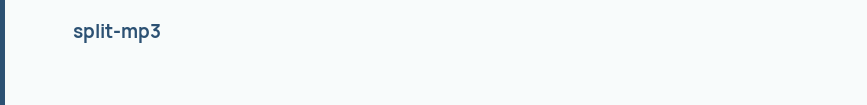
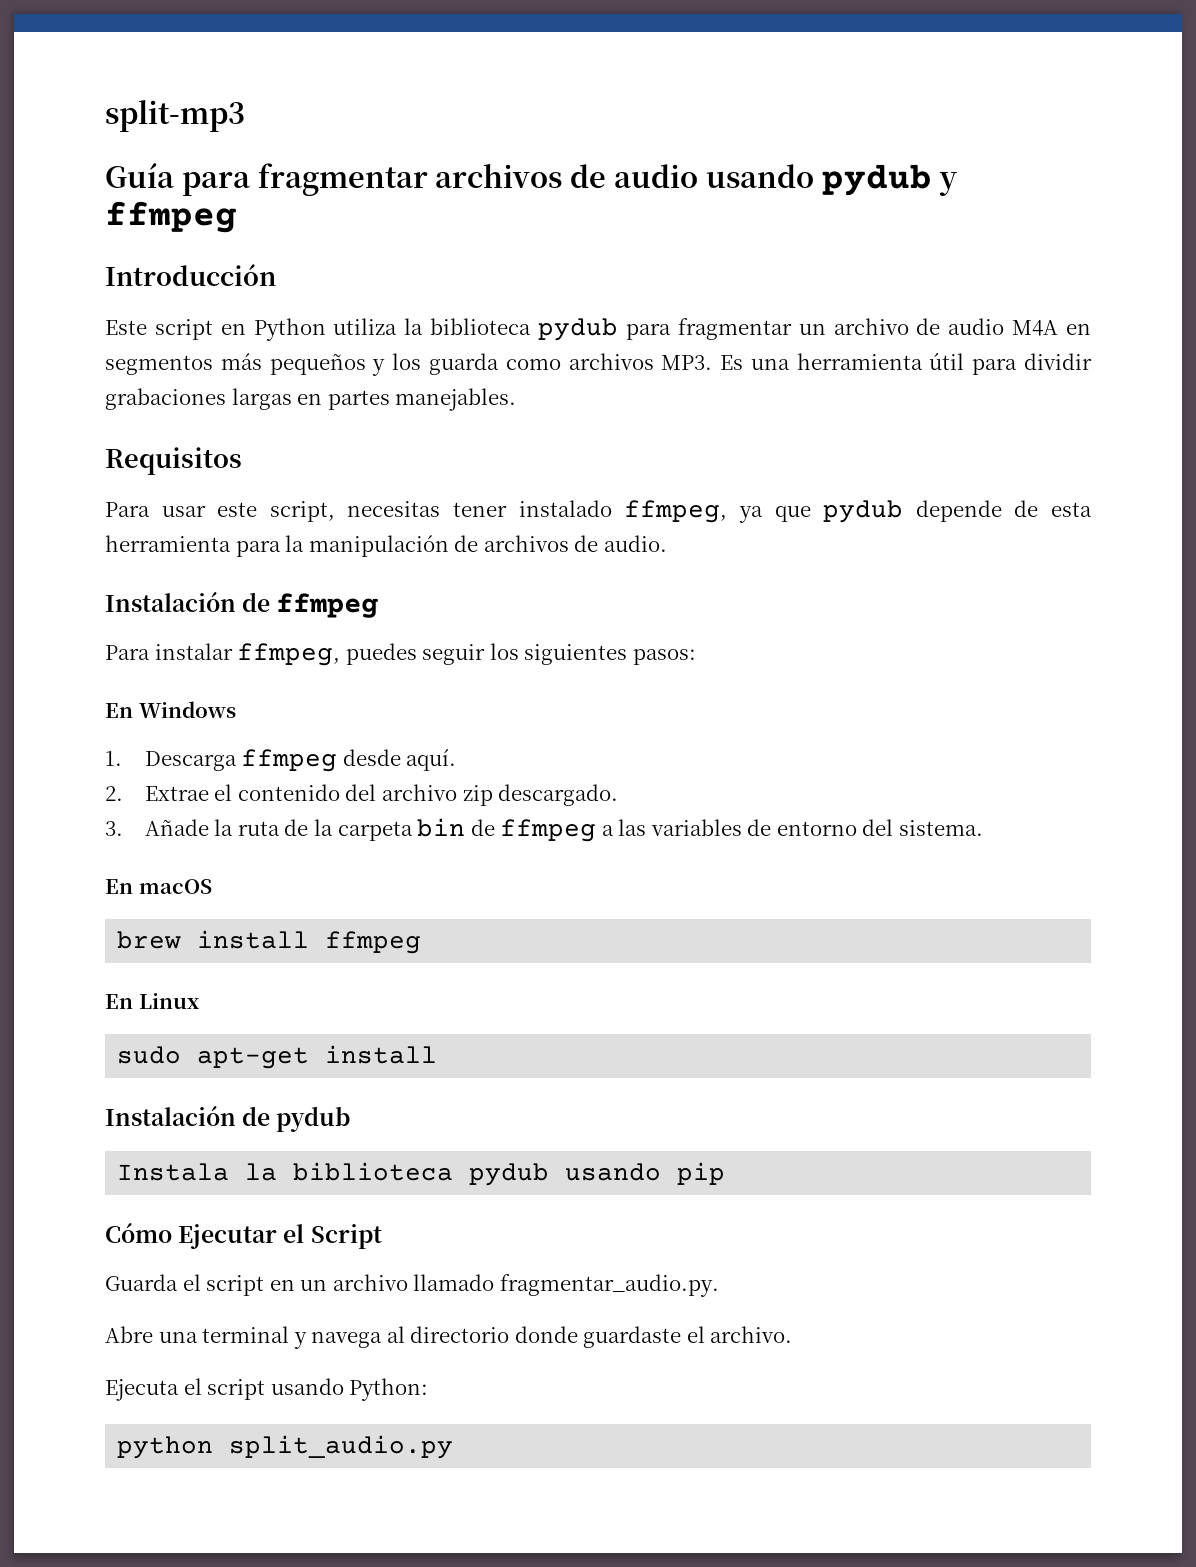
+ Guía para fragmentar archivos de audio usando pydub y ffmpeg
+ Introducción
+ Este script en Python utiliza la biblioteca pydub para fragmentar un archivo de audio M4A en segmentos más pequeños y los guarda como archivos MP3. Es una herramienta útil para dividir grabaciones largas en partes manejables.
+ Requisitos
+ Para usar este script, necesitas tener instalado ffmpeg, ya que pydub depende de esta herramienta para la manipulación de archivos de audio.
+ Instalación de ffmpeg
+ Para instalar ffmpeg, puedes seguir los siguientes pasos:
+ En Windows
+ 1. Descarga ffmpeg desde aquí.
+ 2. Extrae el contenido del archivo zip descargado.
+ 3. Añade la ruta de la carpeta bin de ffmpeg a las variables de entorno del sistema.
+ En macOS
+ brew install ffmpeg
+ En Linux
+ sudo apt-get install
+ Instalación de pydub
+ Instala la biblioteca pydub usando pip
+ Cómo Ejecutar el Script
+ Guarda el script en un archivo llamado fragmentar_audio.py.
+ Abre una terminal y navega al directorio donde guardaste el archivo.
+ Ejecuta el script usando Python:
+ python split_audio.py

